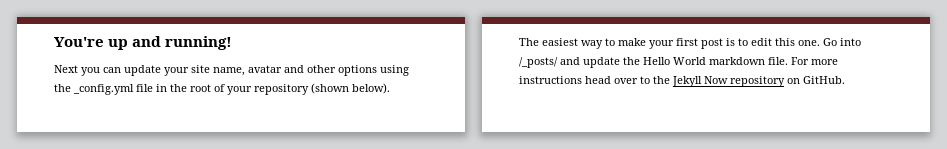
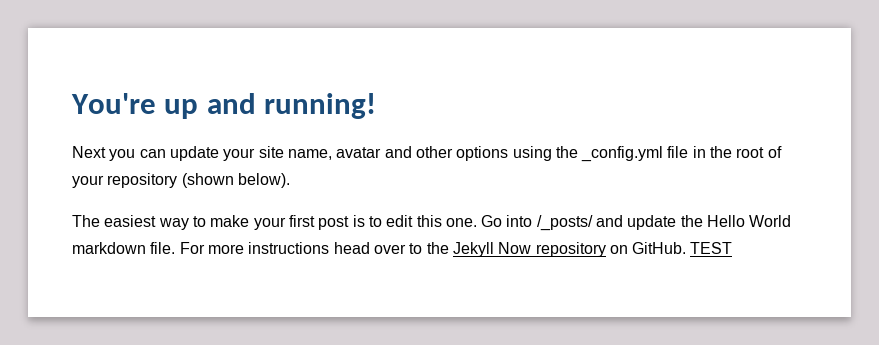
+ TEST

